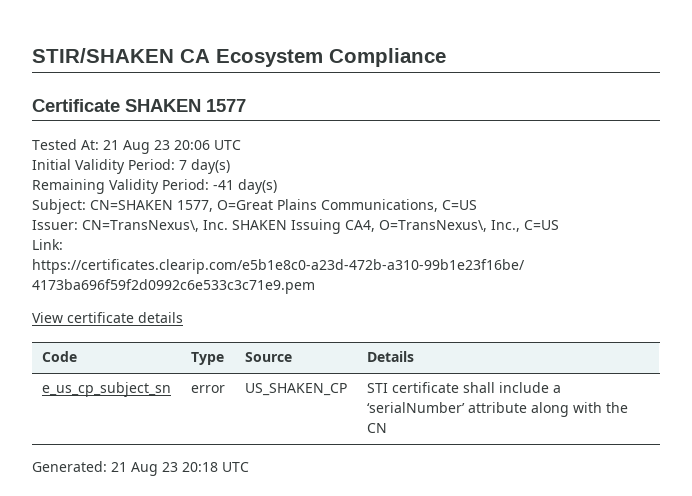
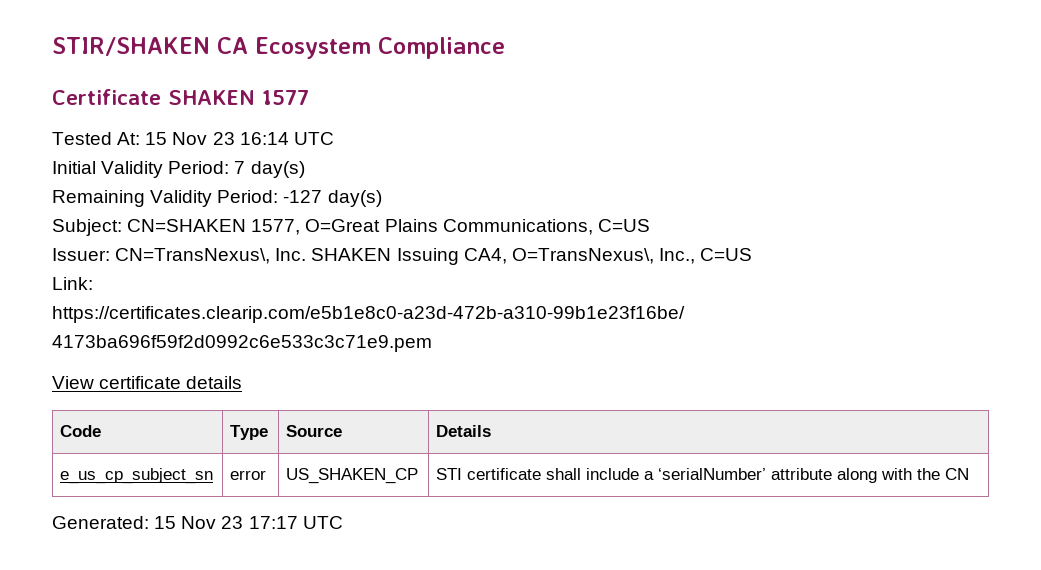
- Tested At: 21 Aug 23 20:06 UTC
+ Tested At: 15 Nov 23 16:14 UTC
- Remaining Validity Period: -41 day(s)
+ Remaining Validity Period: -127 day(s)
- Generated: 21 Aug 23 20:18 UTC
+ Generated: 15 Nov 23 17:17 UTC

